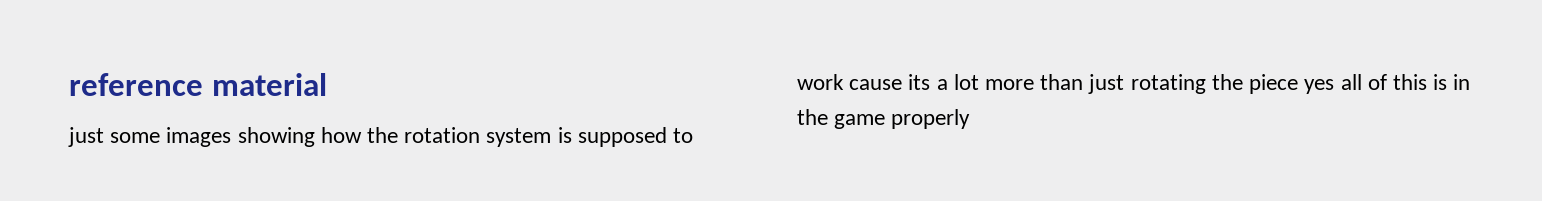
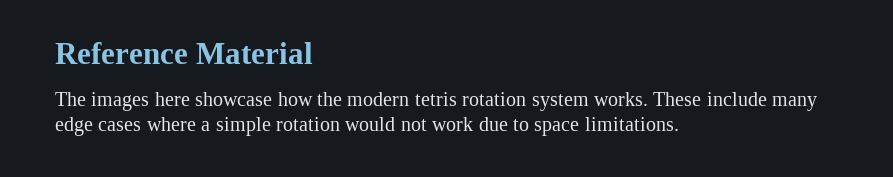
- reference material
- just some images showing how the rotation system is supposed to work cause its a lot more than just rotating the piece yes all of this is in the game properly
+ Reference Material
+ The images here showcase how the modern tetris rotation system works. These include many edge cases where a simple rotation would not work due to space limitations.

